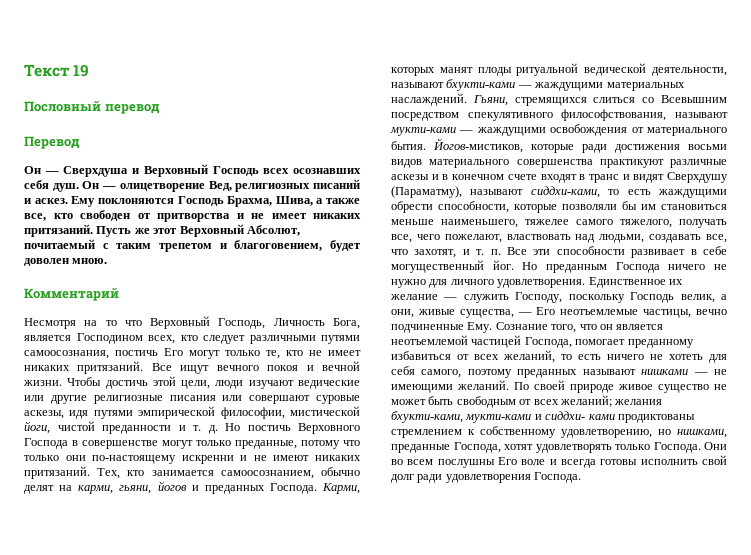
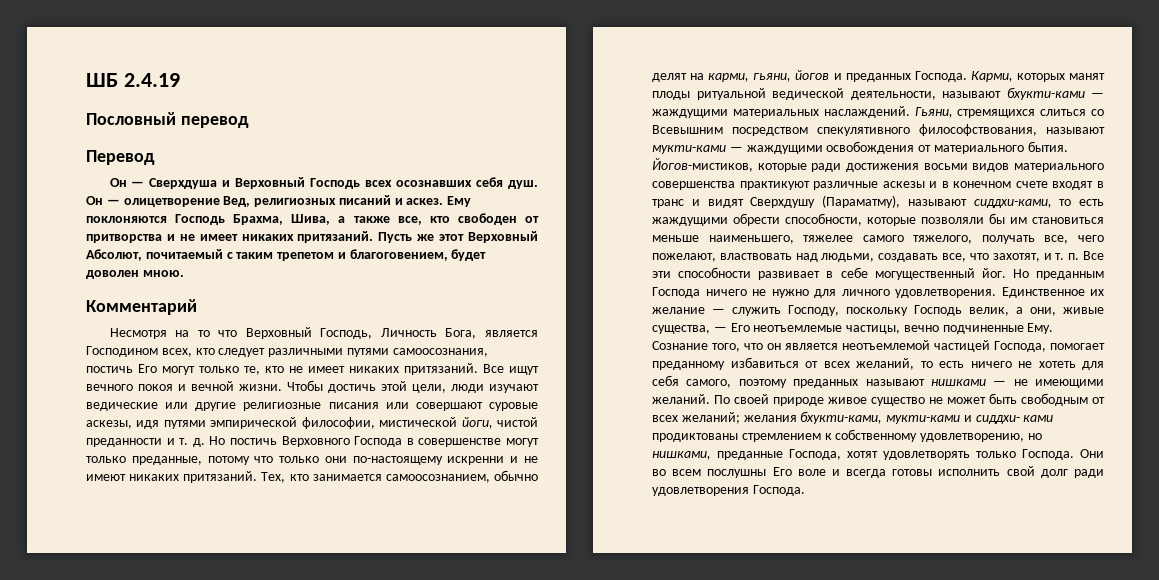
- Текст 19
+ ШБ 2.4.19

